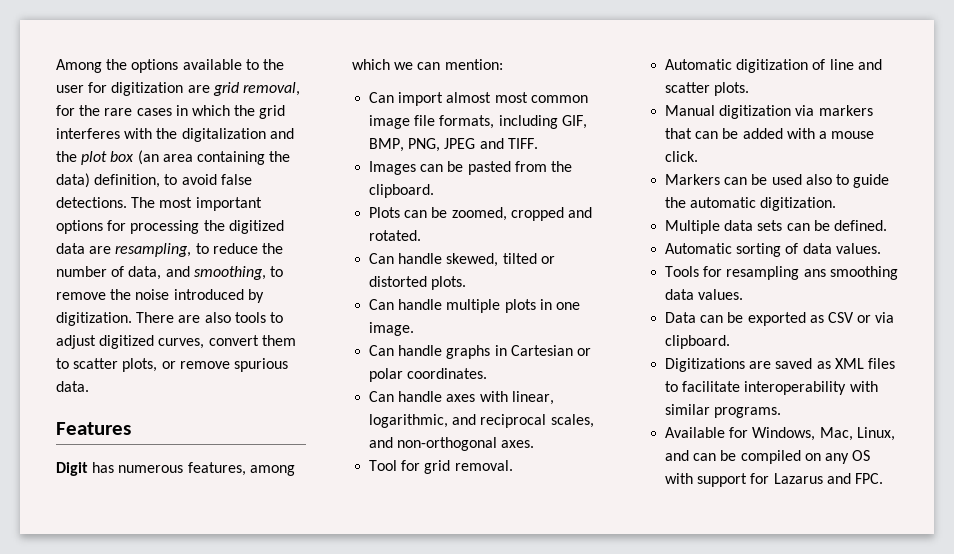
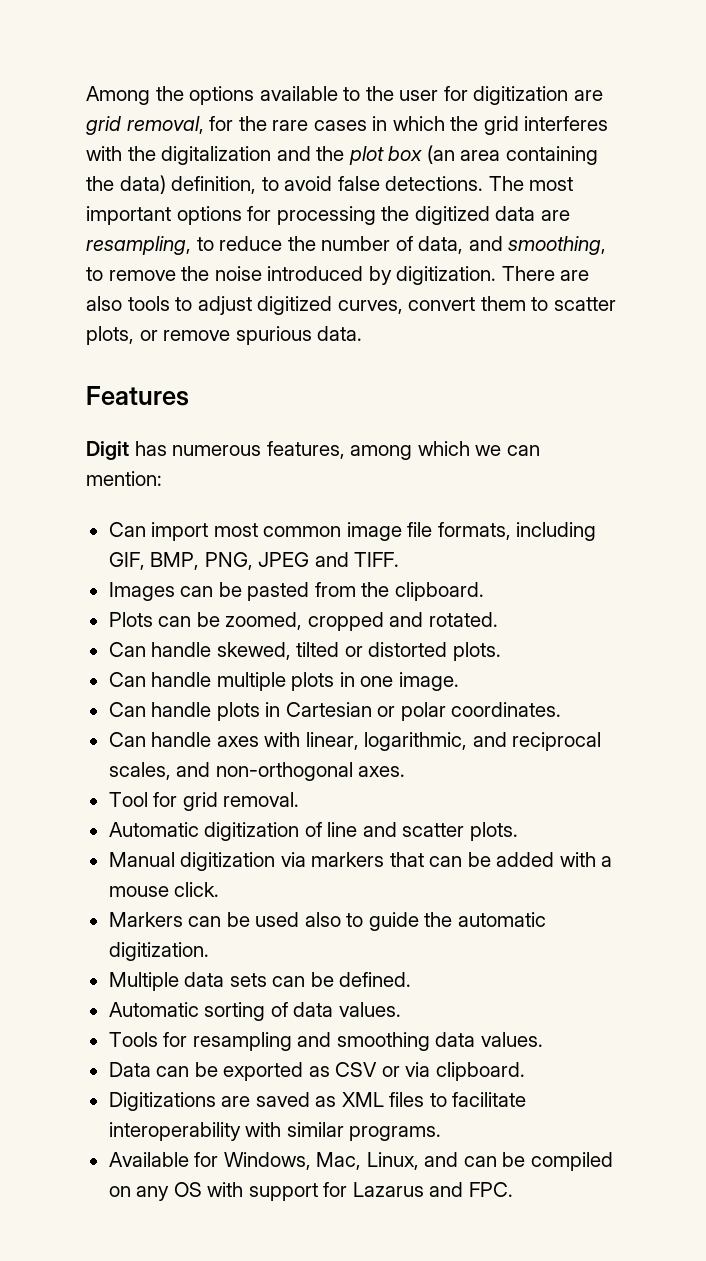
- Can import almost most common image file formats, including GIF, BMP, PNG, JPEG and TIFF.
+ Can import most common image file formats, including GIF, BMP, PNG, JPEG and TIFF.
- Can handle graphs in Cartesian or polar coordinates.
+ Can handle plots in Cartesian or polar coordinates.
- Tools for resampling ans smoothing data values.
+ Tools for resampling and smoothing data values.

